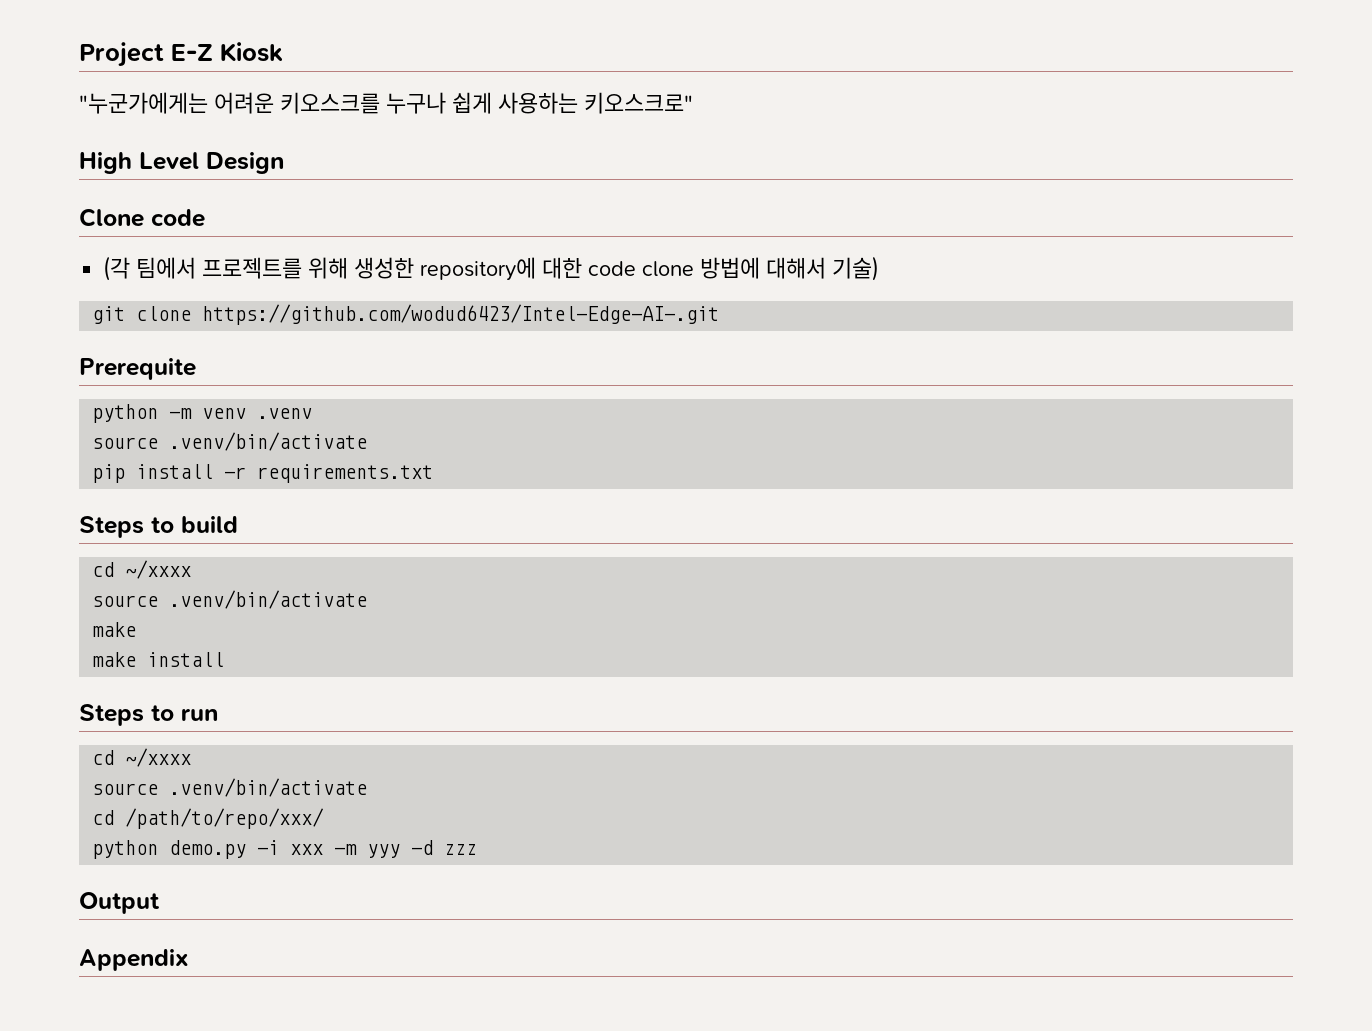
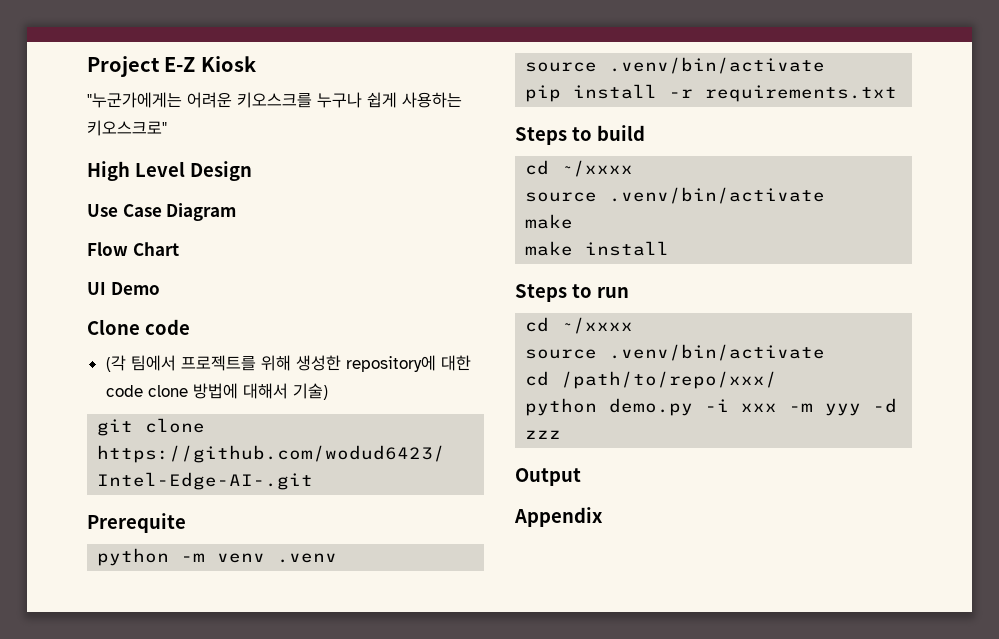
+ Use Case Diagram
+ Flow Chart
+ UI Demo

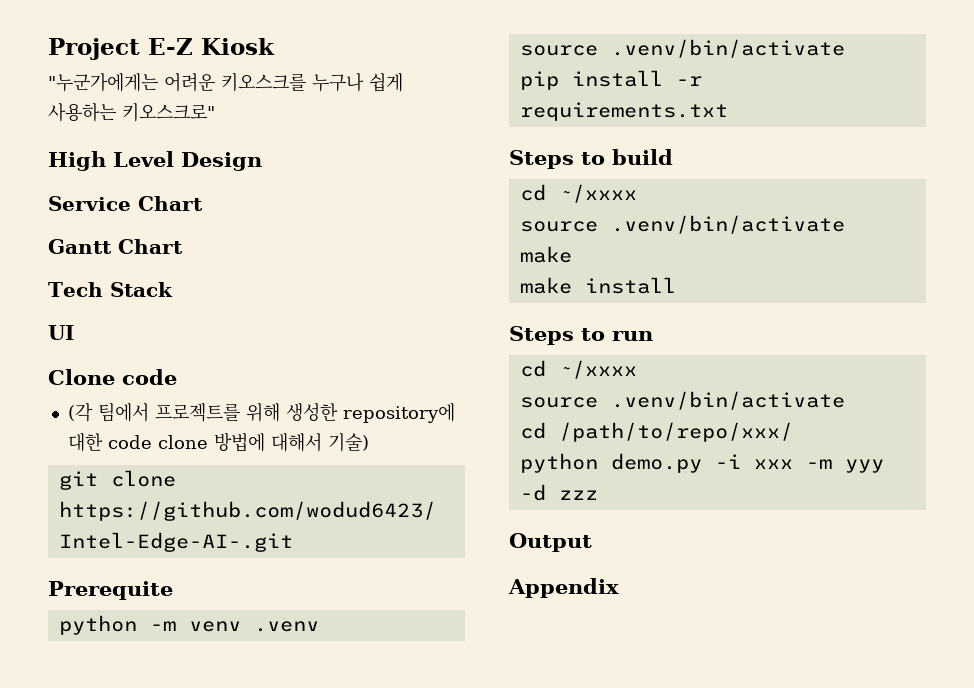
- Use Case Diagram
- Flow Chart
+ Service Chart
+ Gantt Chart
+ Tech Stack
- UI Demo
+ UI

